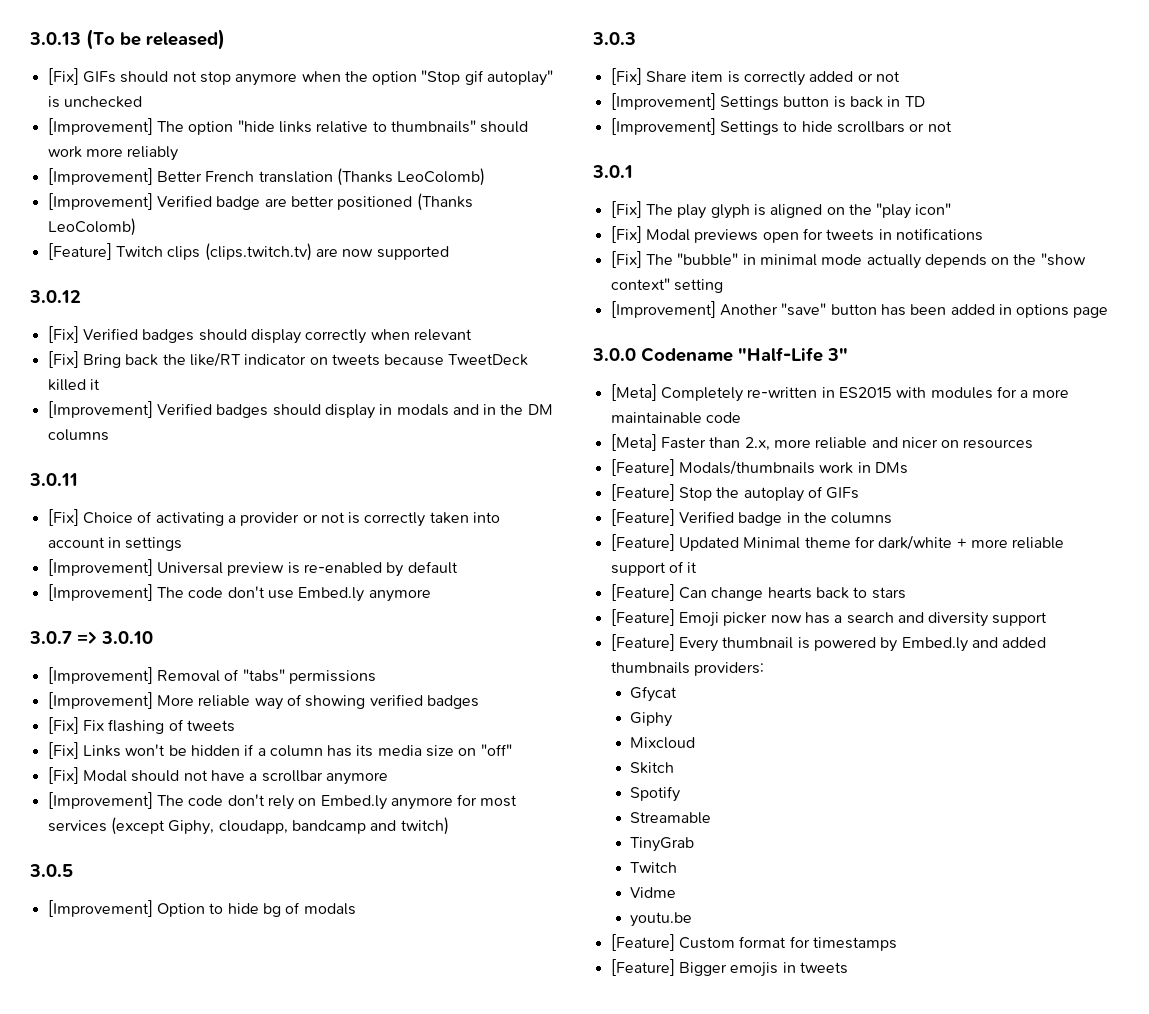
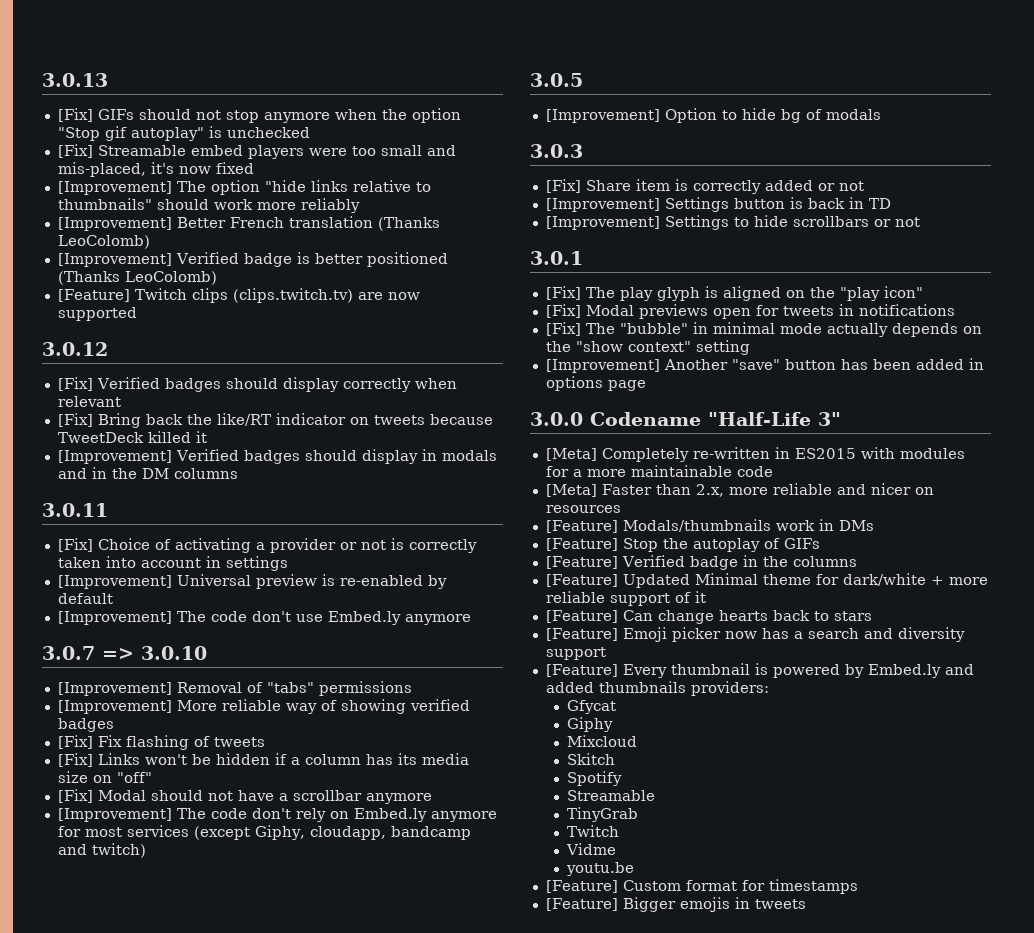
- 3.0.13 (To be released)
+ 3.0.13
+ [Fix] Streamable embed players were too small and mis-placed, it's now fixed
- [Improvement] Verified badge are better positioned (Thanks LeoColomb)
+ [Improvement] Verified badge is better positioned (Thanks LeoColomb)

